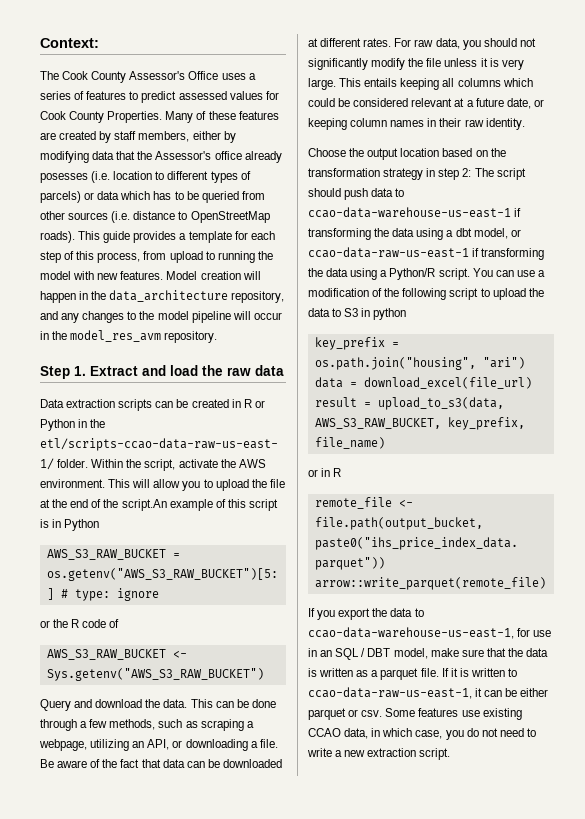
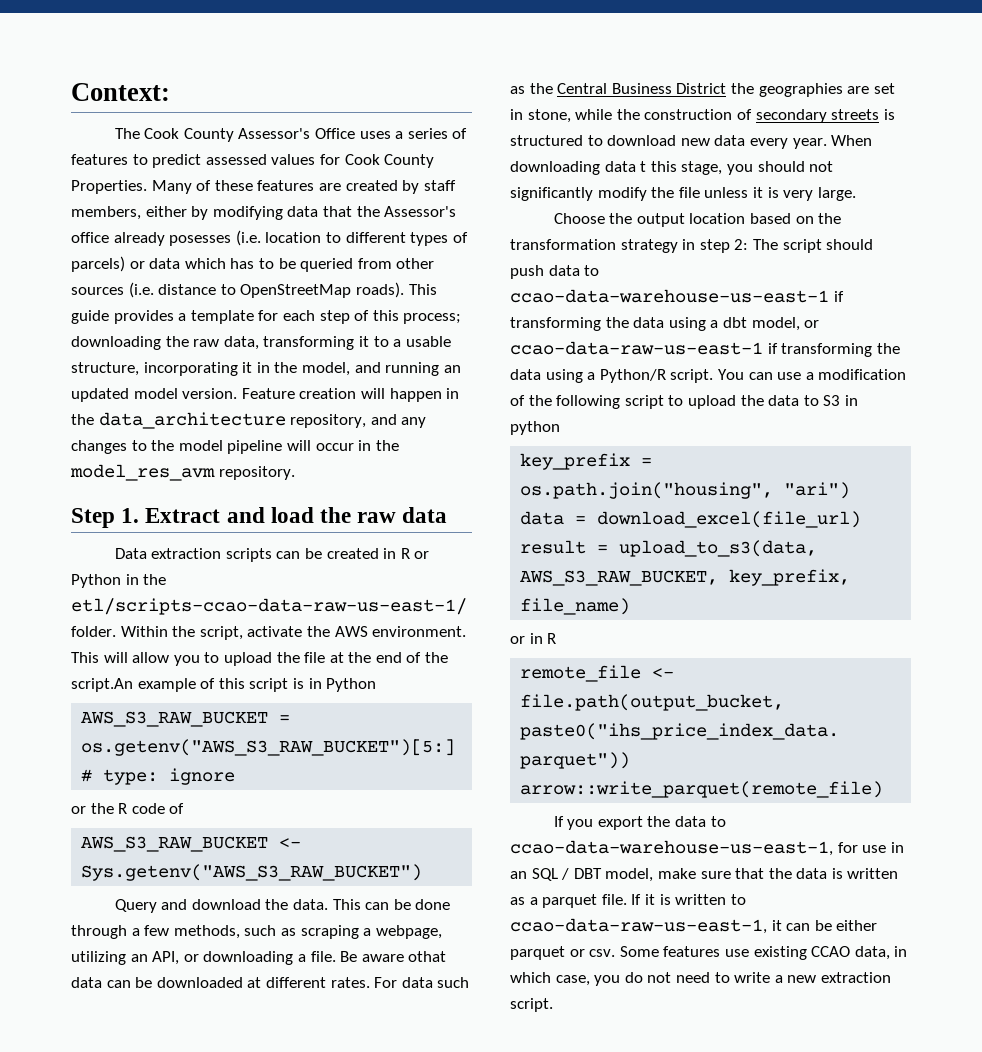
- This guide provides a template for each step of this process, from upload to running the model with new features. Model creation will happen in the data_architecture repository, and any changes to the model pipeline will occur in the model_res_avm repository.
+ This guide provides a template for each step of this process; downloading the raw data, transforming it to a usable structure, incorporating it in the model, and running an updated model version. Feature creation will happen in the data_architecture repository, and any changes to the model pipeline will occur in the model_res_avm repository.
- Be aware of the fact that data can be downloaded at different rates.
+ Be aware othat data can be downloaded at different rates.
- For raw data, you should not significantly modify the file unless it is very large. This entails keeping all columns which could be considered relevant at a future date, or keeping column names in their raw identity.
+ For data such as the Central Business District the geographies are set in stone, while the construction of secondary streets is structured to download new data every year. When downloading data t this stage, you should not significantly modify the file unless it is very large.

